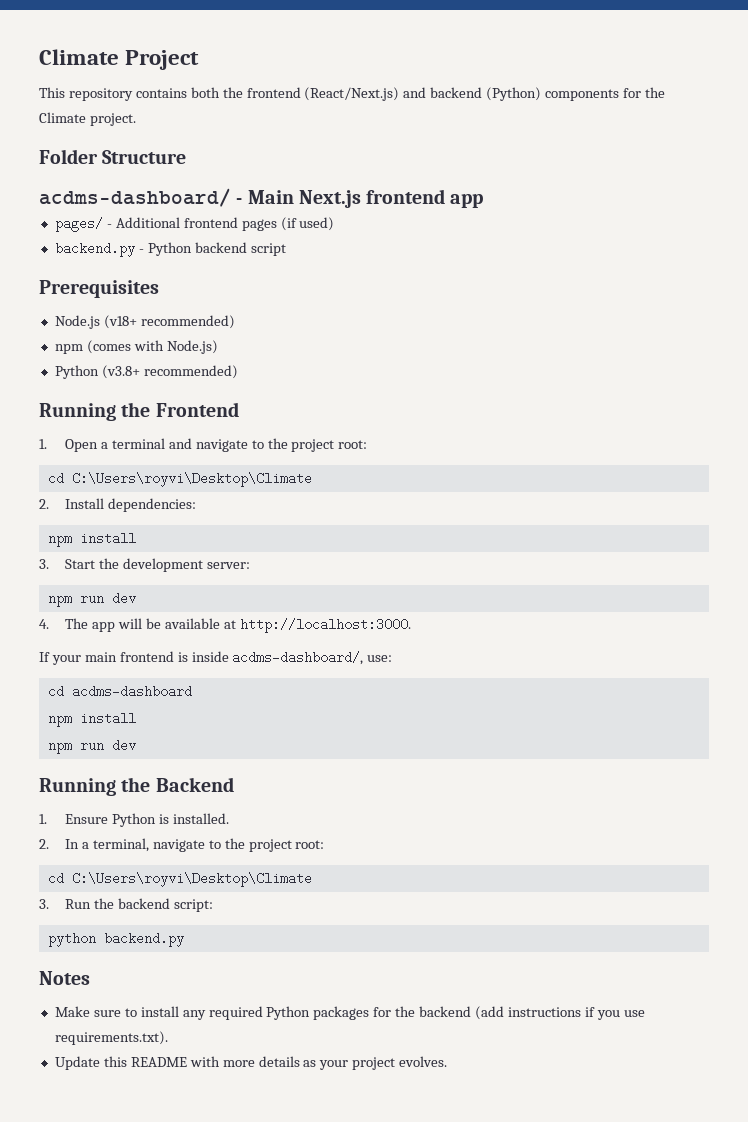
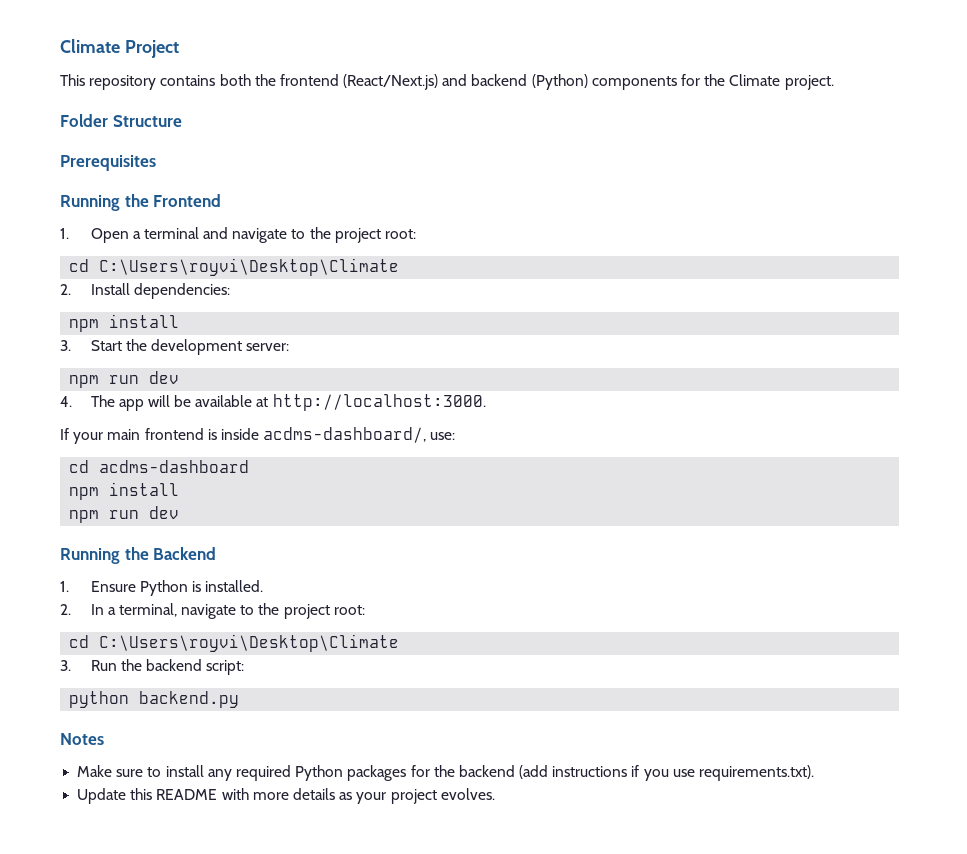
- acdms-dashboard/ - Main Next.js frontend app
- pages/ - Additional frontend pages (if used)
- backend.py - Python backend script
  Prerequisites
- Node.js (v18+ recommended)
- npm (comes with Node.js)
- Python (v3.8+ recommended)

